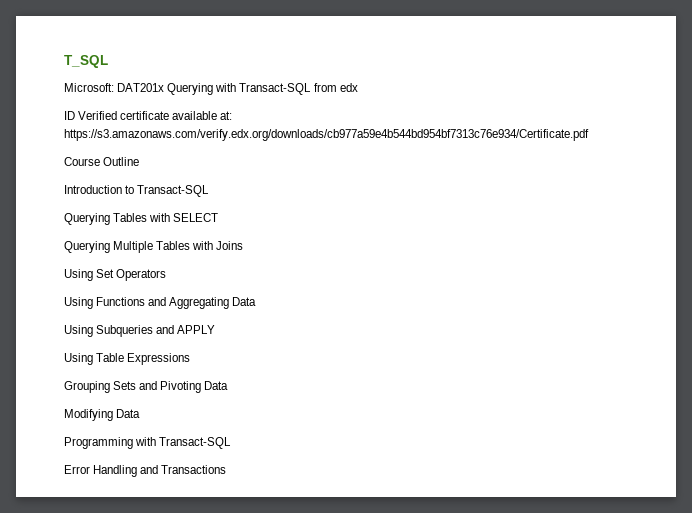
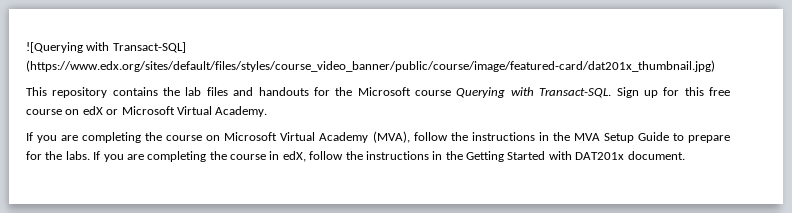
- T_SQL
- Microsoft: DAT201x Querying with Transact-SQL from edx
- ID Verified certificate available at: https://s3.amazonaws.com/verify.edx.org/downloads/cb977a59e4b544bd954bf7313c76e934/Certificate.pdf
- Course Outline
- Introduction to Transact-SQL
- Querying Tables with SELECT
- Querying Multiple Tables with Joins
- Using Set Operators
- Using Functions and Aggregating Data
- Using Subqueries and APPLY
- Using Table Expressions
- Grouping Sets and Pivoting Data
- Modifying Data
- Programming with Transact-SQL
- Error Handling and Transactions
+ ![Querying with Transact-SQL] (https://www.edx.org/sites/default/files/styles/course_video_banner/public/course/image/featured-card/dat201x_thumbnail.jpg)
+ This repository contains the lab files and handouts for the Microsoft course Querying with Transact-SQL. Sign up for this free course on edX or Microsoft Virtual Academy.
+ If you are completing the course on Microsoft Virtual Academy (MVA), follow the instructions in the MVA Setup Guide to prepare for the labs. If you are completing the course in edX, follow the instructions in the Getting Started with DAT201x document.

